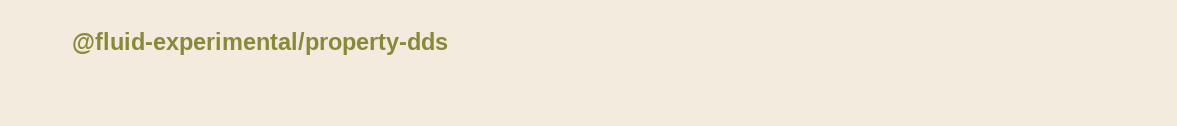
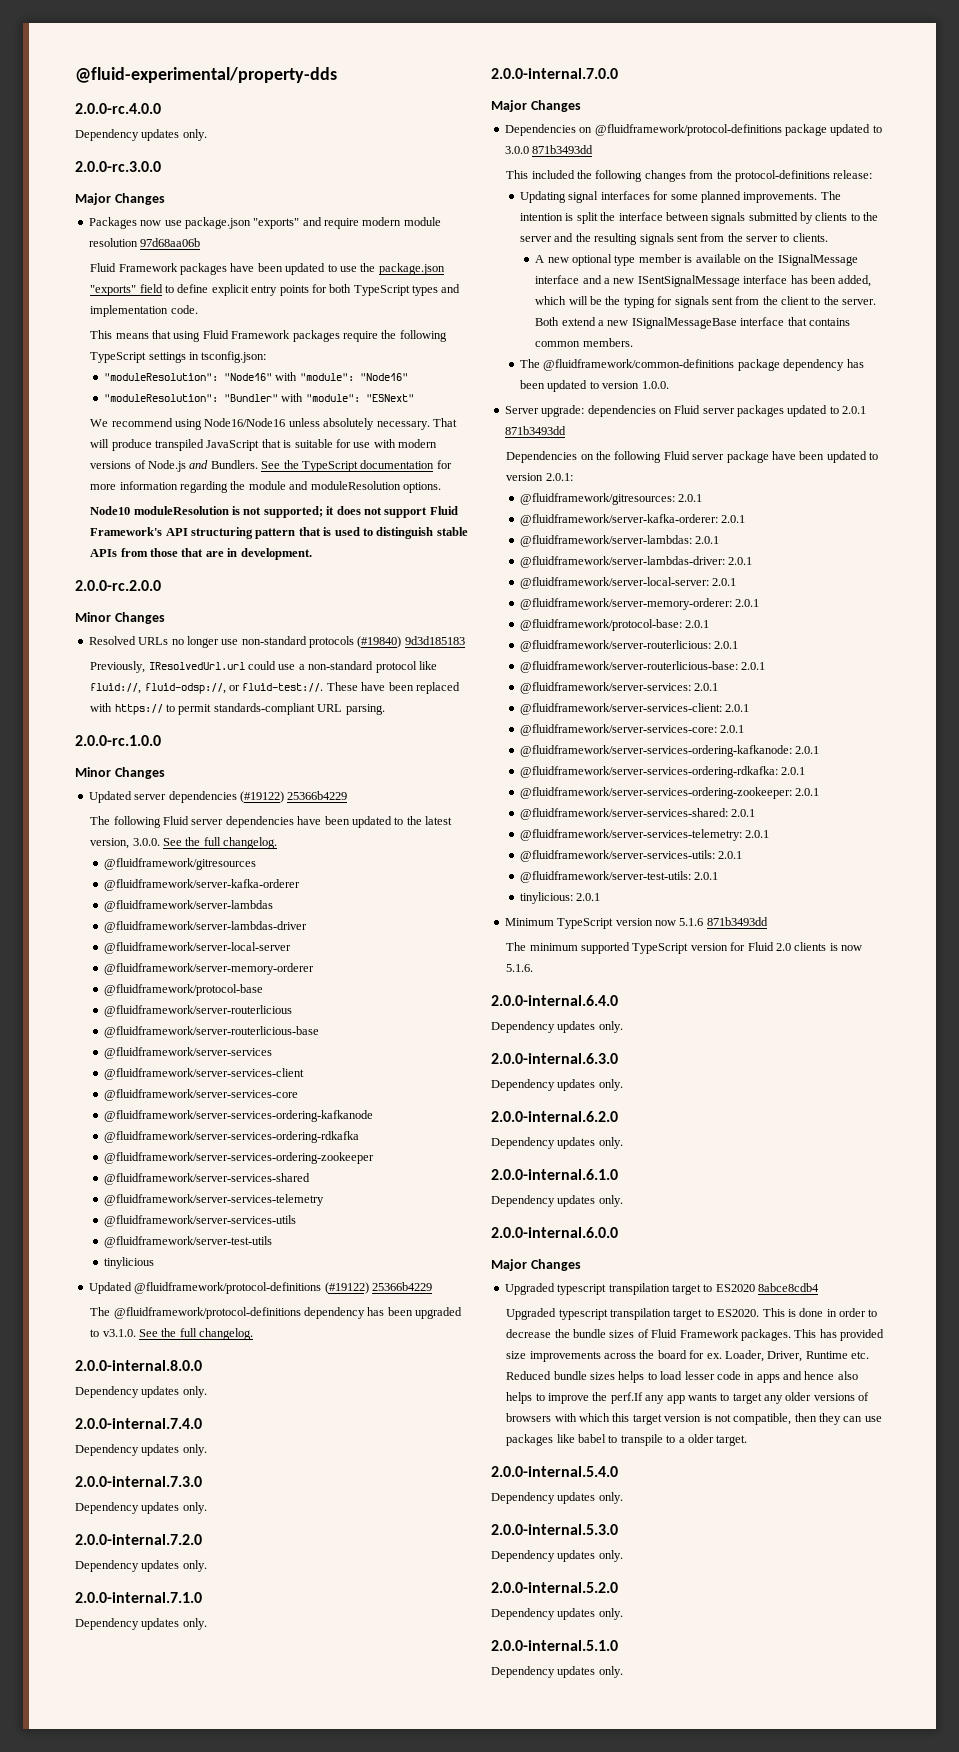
+ 2.0.0-rc.4.0.0
+ Dependency updates only.
+ 2.0.0-rc.3.0.0
+ Major Changes
+ Packages now use package.json "exports" and require modern module resolution 97d68aa06b
+ Fluid Framework packages have been updated to use the package.json "exports" field to define explicit entry points for both TypeScript types and implementation code.
+ This means that using Fluid Framework packages require the following TypeScript settings in tsconfig.json:
+ "moduleResolution": "Node16" with "module": "Node16"
+ "moduleResolution": "Bundler" with "module": "ESNext"
+ We recommend using Node16/Node16 unless absolutely necessary. That will produce transpiled JavaScript that is suitable for use with modern versions of Node.js and Bundlers. See the TypeScript documentation for more information regarding the module and moduleResolution options.
+ Node10 moduleResolution is not supported; it does not support Fluid Framework's API structuring pattern that is used to distinguish stable APIs from those that are in development.
+ 2.0.0-rc.2.0.0
+ Minor Changes
+ Resolved URLs no longer use non-standard protocols (#19840) 9d3d185183
+ Previously, IResolvedUrl.url could use a non-standard protocol like fluid://, fluid-odsp://, or fluid-test://. These have been replaced with https:// to permit standards-compliant URL parsing.
+ 2.0.0-rc.1.0.0
+ Minor Changes
+ Updated server dependencies (#19122) 25366b4229
+ The following Fluid server dependencies have been updated to the latest version, 3.0.0. See the full changelog.
+ @fluidframework/gitresources
+ @fluidframework/server-kafka-orderer
+ @fluidframework/server-lambdas
+ @fluidframework/server-lambdas-driver
+ @fluidframework/server-local-server
+ @fluidframework/server-memory-orderer
+ @fluidframework/protocol-base
+ @fluidframework/server-routerlicious
+ @fluidframework/server-routerlicious-base
+ @fluidframework/server-services
+ @fluidframework/server-services-client
+ @fluidframework/server-services-core
+ @fluidframework/server-services-ordering-kafkanode
+ @fluidframework/server-services-ordering-rdkafka
+ @fluidframework/server-services-ordering-zookeeper
+ @fluidframework/server-services-shared
+ @fluidframework/server-services-telemetry
+ @fluidframework/server-services-utils
+ @fluidframework/server-test-utils
+ tinylicious
+ Updated @fluidframework/protocol-definitions (#19122) 25366b4229
+ The @fluidframework/protocol-definitions dependency has been upgraded to v3.1.0. See the full changelog.
+ 2.0.0-internal.8.0.0
+ Dependency updates only.
+ 2.0.0-internal.7.4.0
+ Dependency updates only.
+ 2.0.0-internal.7.3.0
+ Dependency updates only.
+ 2.0.0-internal.7.2.0
+ Dependency updates only.
+ 2.0.0-internal.7.1.0
+ Dependency updates only.
+ 2.0.0-internal.7.0.0
+ Major Changes
+ Dependencies on @fluidframework/protocol-definitions package updated to 3.0.0 871b3493dd
+ This included the following changes from the protocol-definitions release:
+ Updating signal interfaces for some planned improvements. The intention is split the interface between signals submitted by clients to the server and the resulting signals sent from the server to clients.
+ A new optional type member is available on the ISignalMessage interface and a new ISentSignalMessage interface has been added, which will be the typing for signals sent from the client to the server. Both extend a new ISignalMessageBase interface that contains common members.
+ The @fluidframework/common-definitions package dependency has been updated to version 1.0.0.
+ Server upgrade: dependencies on Fluid server packages updated to 2.0.1 871b3493dd
+ Dependencies on the following Fluid server package have been updated to version 2.0.1:
+ @fluidframework/gitresources: 2.0.1
+ @fluidframework/server-kafka-orderer: 2.0.1
+ @fluidframework/server-lambdas: 2.0.1
+ @fluidframework/server-lambdas-driver: 2.0.1
+ @fluidframework/server-local-server: 2.0.1
+ @fluidframework/server-memory-orderer: 2.0.1
+ @fluidframework/protocol-base: 2.0.1
+ @fluidframework/server-routerlicious: 2.0.1
+ @fluidframework/server-routerlicious-base: 2.0.1
+ @fluidframework/server-services: 2.0.1
+ @fluidframework/server-services-client: 2.0.1
+ @fluidframework/server-services-core: 2.0.1
+ @fluidframework/server-services-ordering-kafkanode: 2.0.1
+ @fluidframework/server-services-ordering-rdkafka: 2.0.1
+ @fluidframework/server-services-ordering-zookeeper: 2.0.1
+ @fluidframework/server-services-shared: 2.0.1
+ @fluidframework/server-services-telemetry: 2.0.1
+ @fluidframework/server-services-utils: 2.0.1
+ @fluidframework/server-test-utils: 2.0.1
+ tinylicious: 2.0.1
+ Minimum TypeScript version now 5.1.6 871b3493dd
+ The minimum supported TypeScript version for Fluid 2.0 clients is now 5.1.6.
+ 2.0.0-internal.6.4.0
+ Dependency updates only.
+ 2.0.0-internal.6.3.0
+ Dependency updates only.
+ 2.0.0-internal.6.2.0
+ Dependency updates only.
+ 2.0.0-internal.6.1.0
+ Dependency updates only.
+ 2.0.0-internal.6.0.0
+ Major Changes
+ Upgraded typescript transpilation target to ES2020 8abce8cdb4
+ Upgraded typescript transpilation target to ES2020. This is done in order to decrease the bundle sizes of Fluid Framework packages. This has provided size improvements across the board for ex. Loader, Driver, Runtime etc. Reduced bundle sizes helps to load lesser code in apps and hence also helps to improve the perf.If any app wants to target any older versions of browsers with which this target version is not compatible, then they can use packages like babel to transpile to a older target.
+ 2.0.0-internal.5.4.0
+ Dependency updates only.
+ 2.0.0-internal.5.3.0
+ Dependency updates only.
+ 2.0.0-internal.5.2.0
+ Dependency updates only.
+ 2.0.0-internal.5.1.0
+ Dependency updates only.

